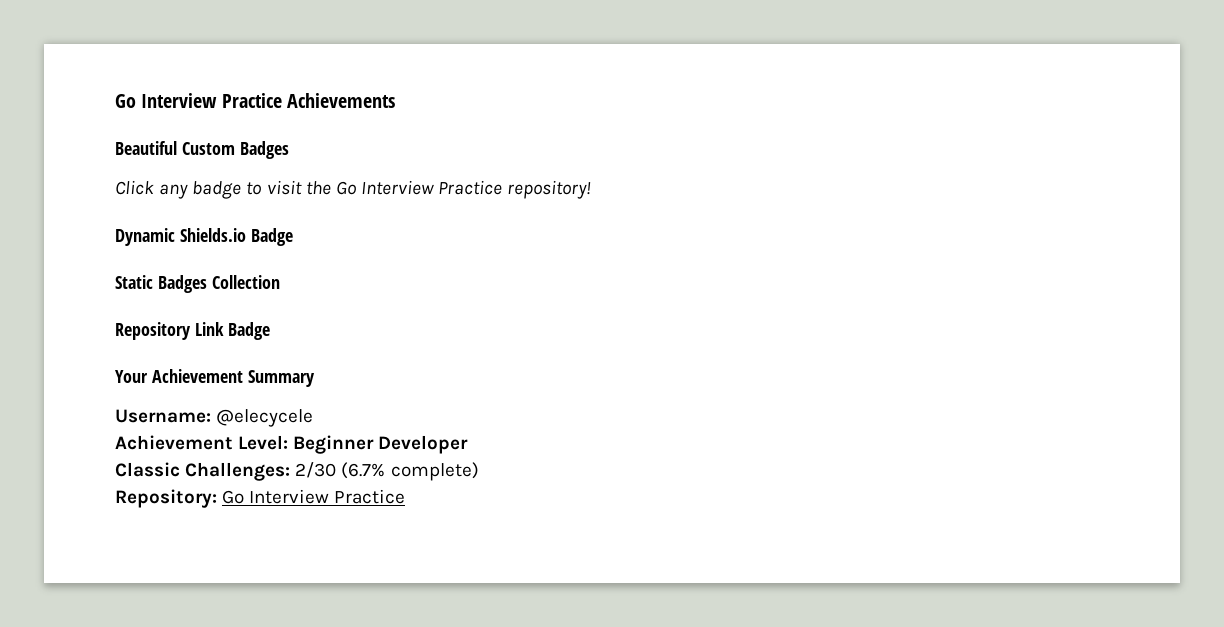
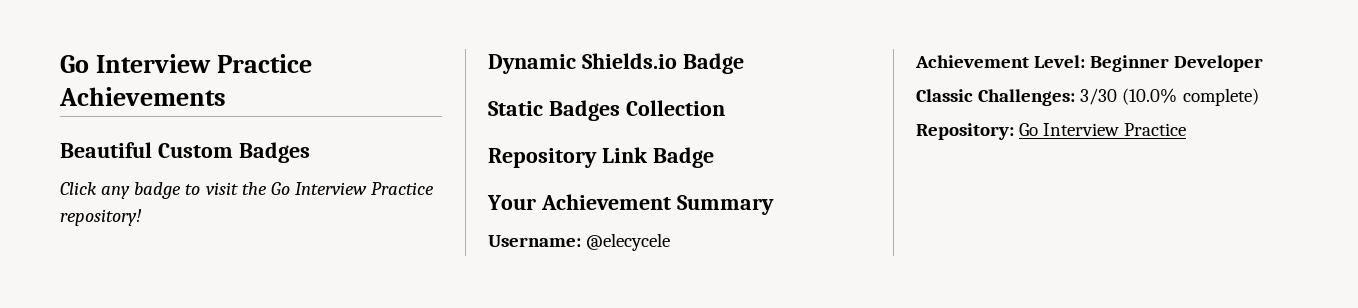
- Classic Challenges: 2/30 (6.7% complete)
+ Classic Challenges: 3/30 (10.0% complete)

